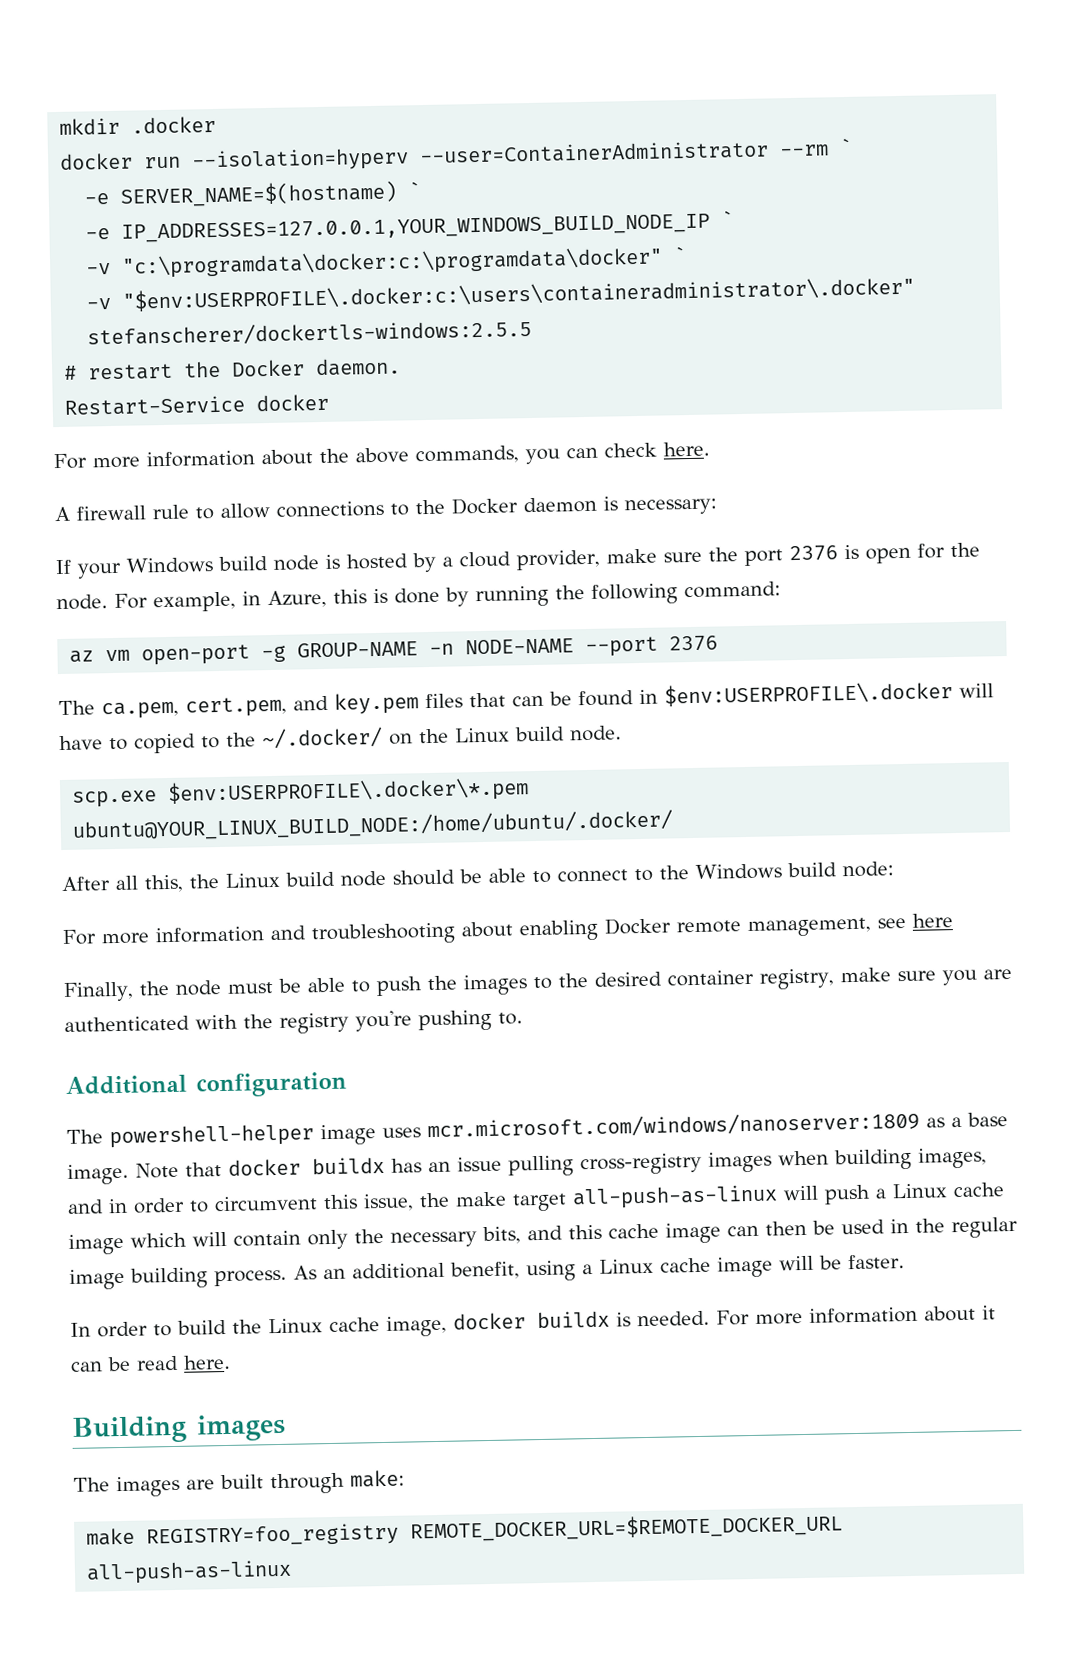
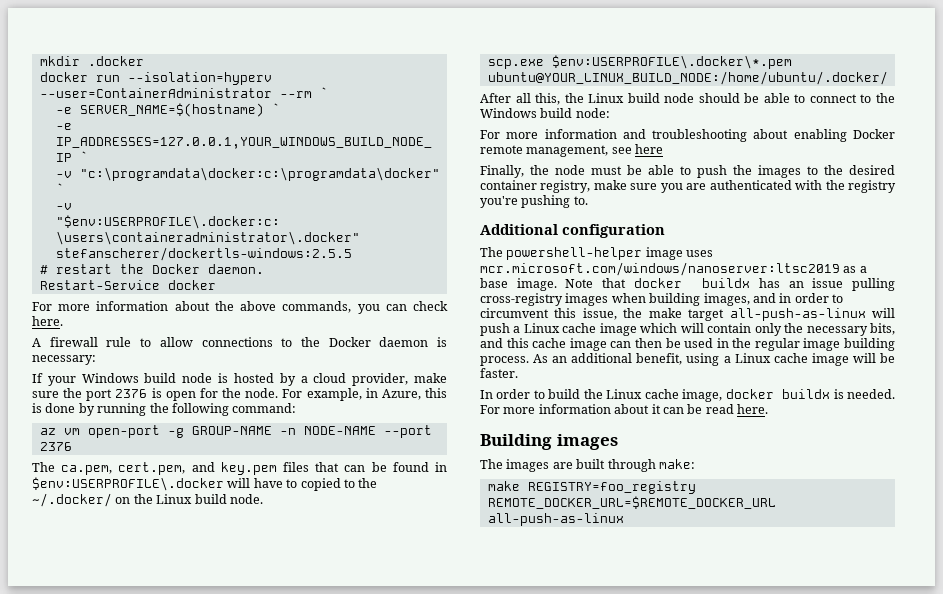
- The powershell-helper image uses mcr.microsoft.com/windows/nanoserver:1809 as a base image.
+ The powershell-helper image uses mcr.microsoft.com/windows/nanoserver:ltsc2019 as a base image.

